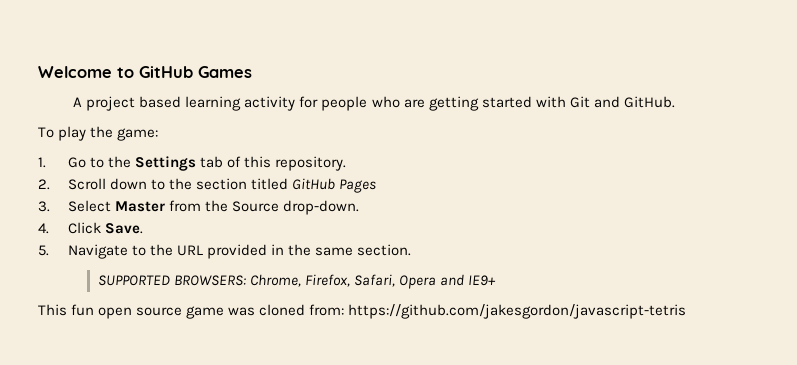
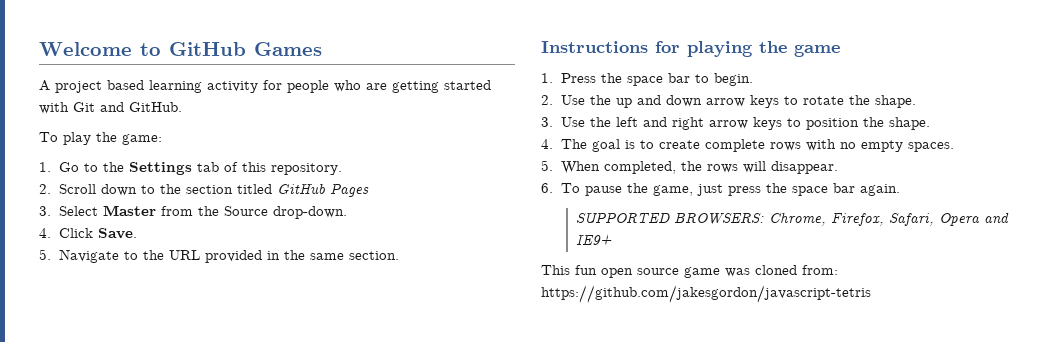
+ Instructions for playing the game
+ 1. Press the space bar to begin.
+ 2. Use the up and down arrow keys to rotate the shape.
+ 3. Use the left and right arrow keys to position the shape.
+ 4. The goal is to create complete rows with no empty spaces.
+ 5. When completed, the rows will disappear.
+ 6. To pause the game, just press the space bar again.

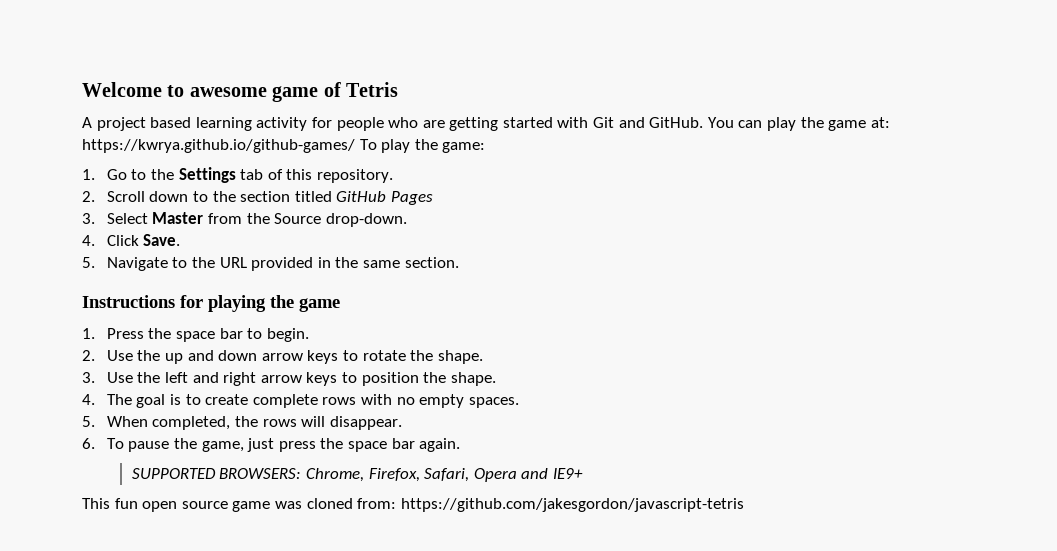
- Welcome to GitHub Games
+ Welcome to awesome game of Tetris
- A project based learning activity for people who are getting started with Git and GitHub.
- To play the game:
+ A project based learning activity for people who are getting started with Git and GitHub. You can play the game at: https://kwrya.github.io/github-games/ To play the game:

